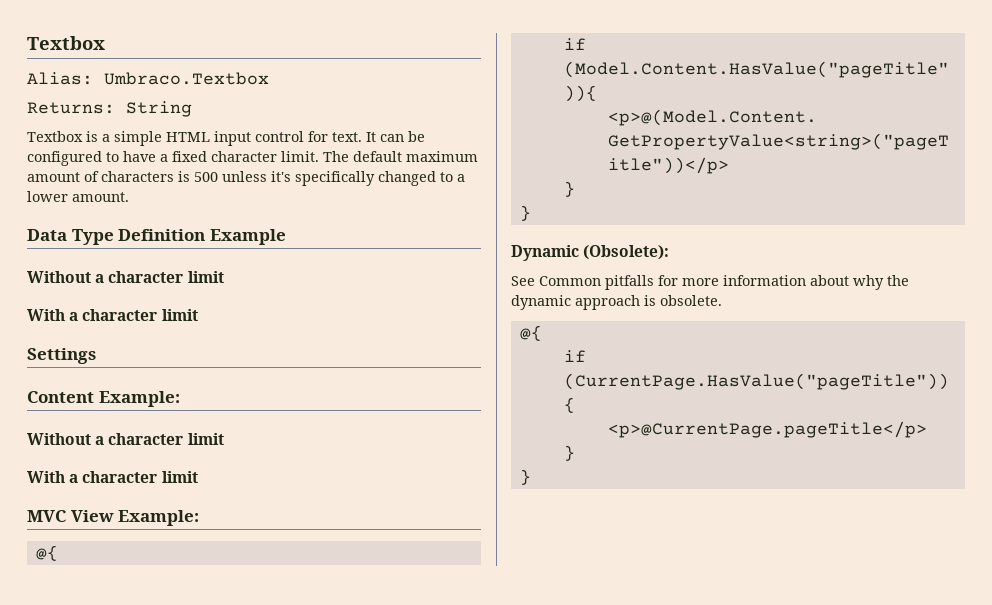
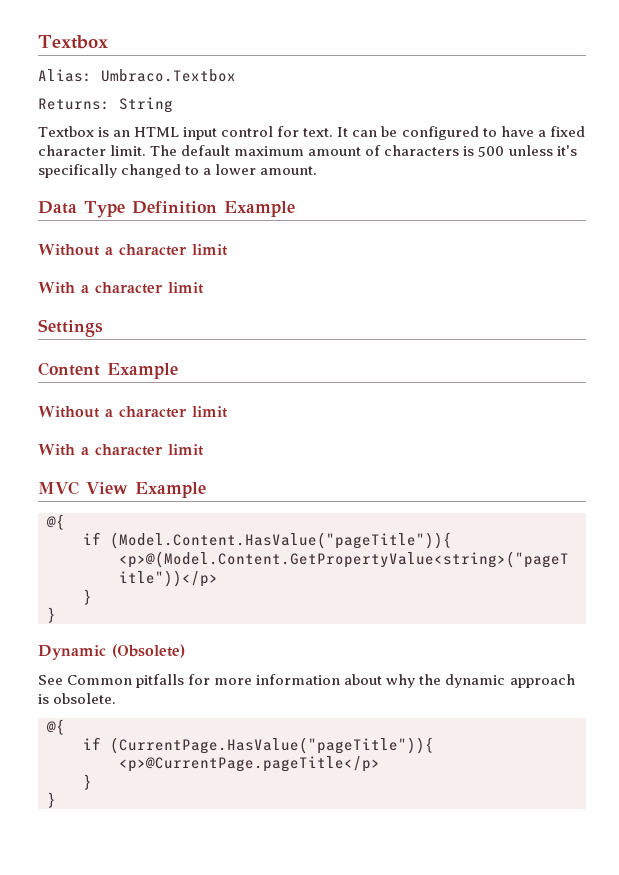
- Textbox is a simple HTML input control for text.
+ Textbox is an HTML input control for text.
- Content Example:
+ Content Example
- MVC View Example:
+ MVC View Example
- Dynamic (Obsolete):
+ Dynamic (Obsolete)

